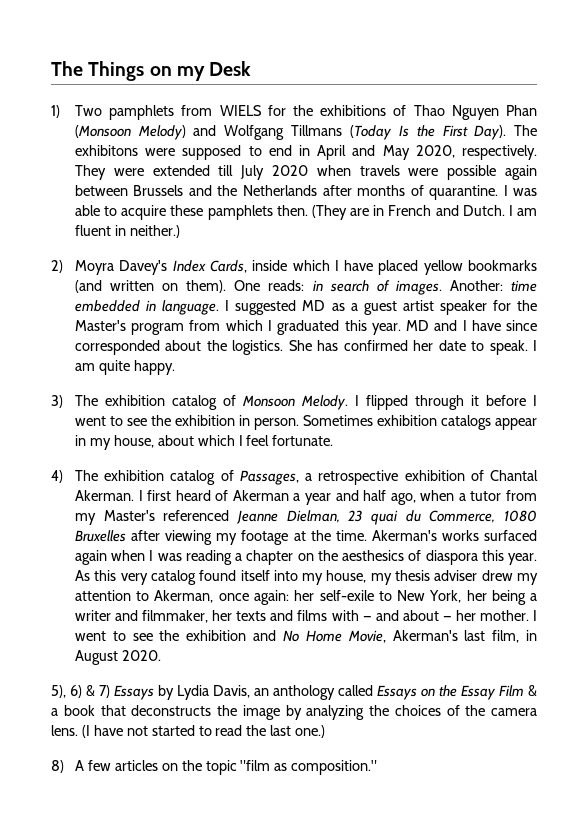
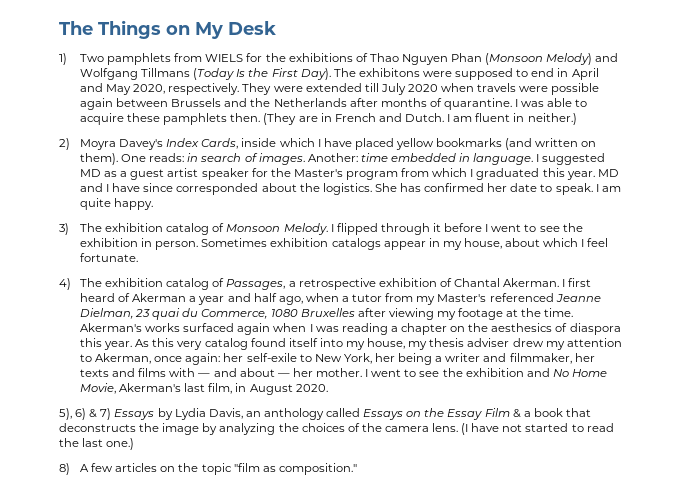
- The Things on my Desk
+ The Things on My Desk

